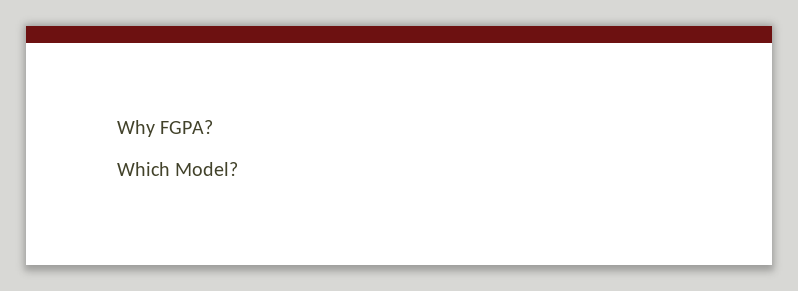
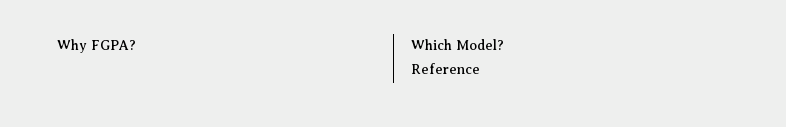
+ Reference

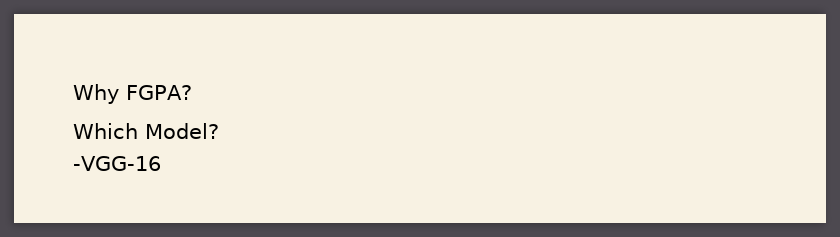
- Reference
+ -VGG-16

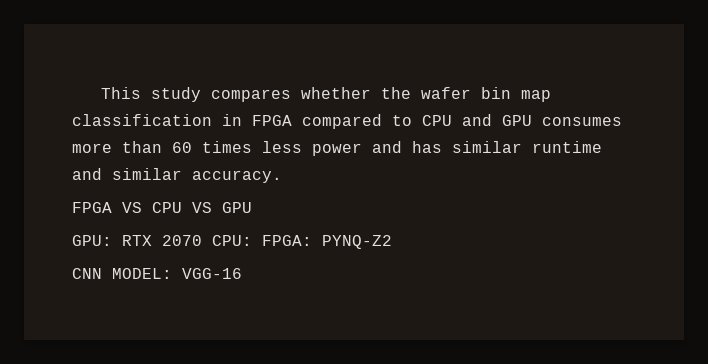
- Why FGPA?
- Which Model?
- -VGG-16
+ This study compares whether the wafer bin map classification in FPGA compared to CPU and GPU consumes more than 60 times less power and has similar runtime and similar accuracy.
+ FPGA VS CPU VS GPU
+ GPU: RTX 2070 CPU: FPGA: PYNQ-Z2
+ CNN MODEL: VGG-16

